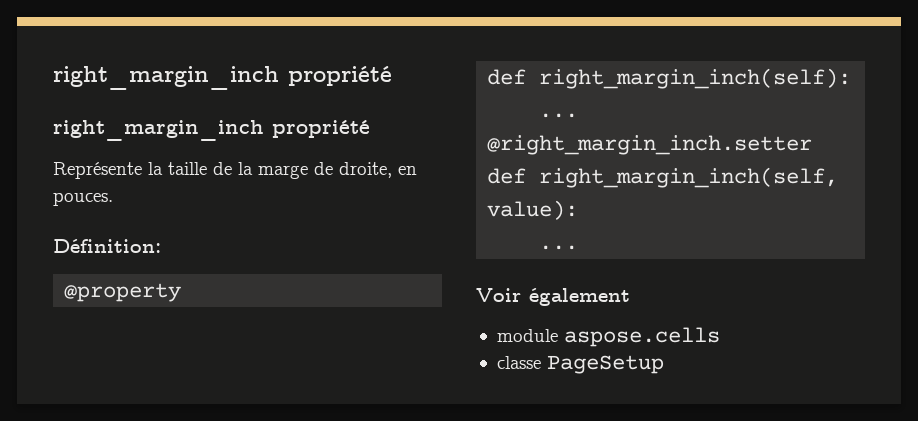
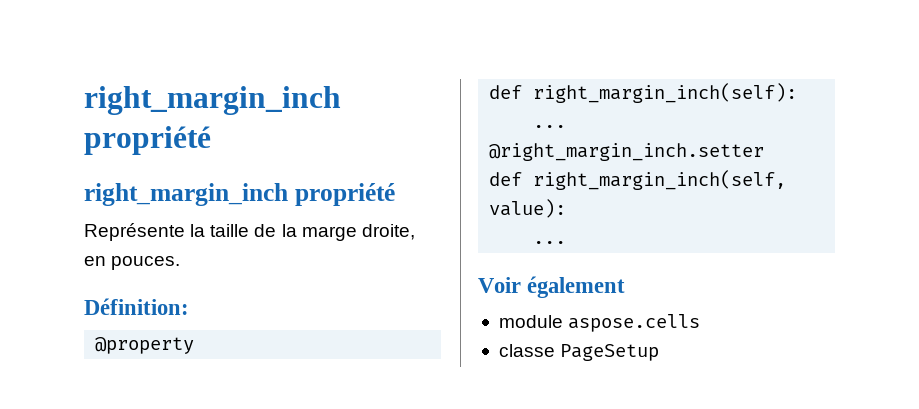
- Représente la taille de la marge de droite, en pouces.
+ Représente la taille de la marge droite, en pouces.

